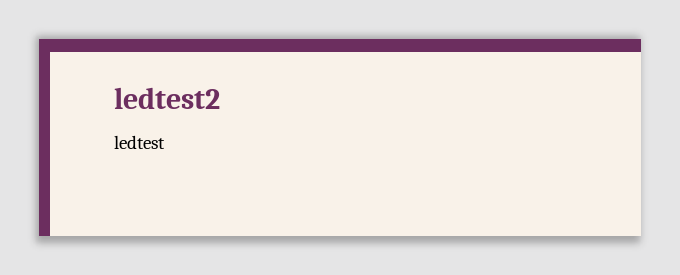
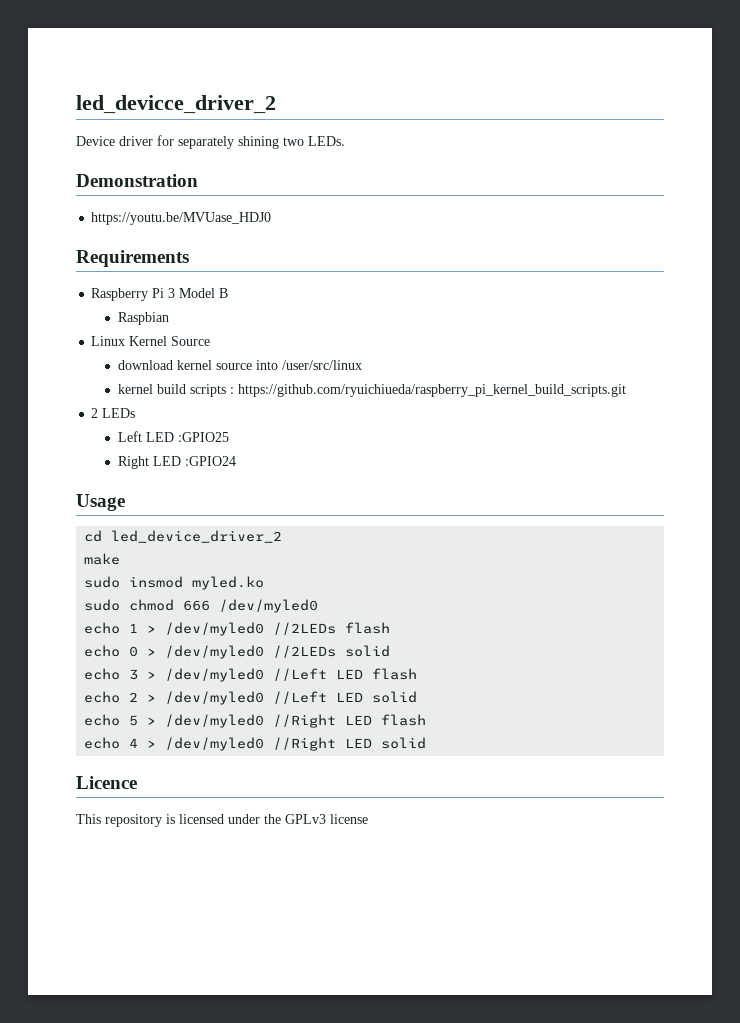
- ledtest2
- ledtest
+ led_devicce_driver_2
+ Device driver for separately shining two LEDs.
+ Demonstration
+ https://youtu.be/MVUase_HDJ0
+ Requirements
+ Raspberry Pi 3 Model B
+ Raspbian
+ Linux Kernel Source
+ download kernel source into /user/src/linux
+ kernel build scripts : https://github.com/ryuichiueda/raspberry_pi_kernel_build_scripts.git
+ 2 LEDs
+ Left LED :GPIO25
+ Right LED :GPIO24
+ Usage
+ cd led_device_driver_2
+ make
+ sudo insmod myled.ko
+ sudo chmod 666 /dev/myled0
+ echo 1 > /dev/myled0 //2LEDs flash
+ echo 0 > /dev/myled0 //2LEDs solid
+ echo 3 > /dev/myled0 //Left LED flash
+ echo 2 > /dev/myled0 //Left LED solid
+ echo 5 > /dev/myled0 //Right LED flash
+ echo 4 > /dev/myled0 //Right LED solid
+ Licence
+ This repository is licensed under the GPLv3 license

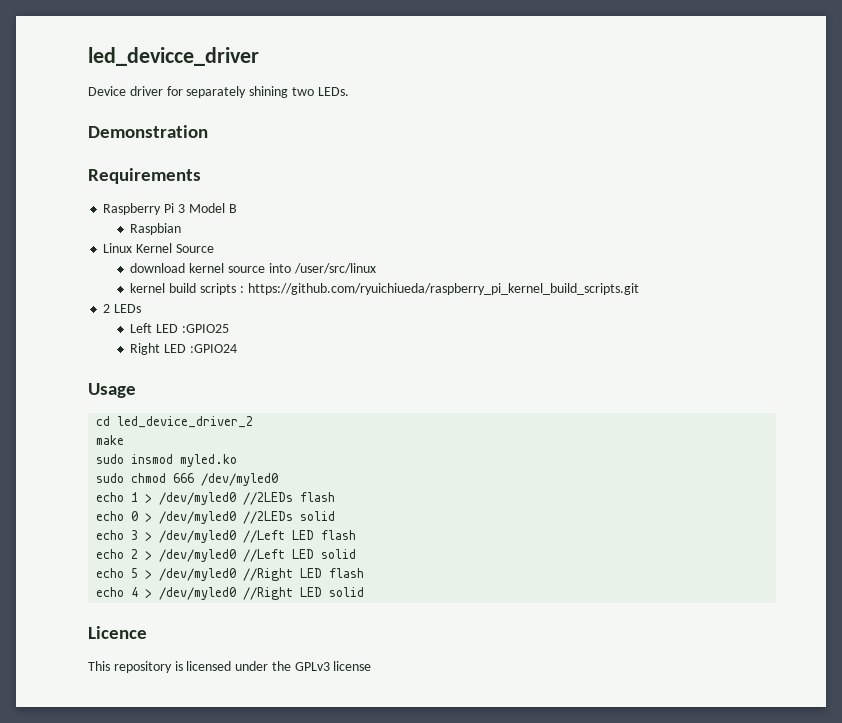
- led_devicce_driver_2
+ led_devicce_driver
- https://youtu.be/MVUase_HDJ0

